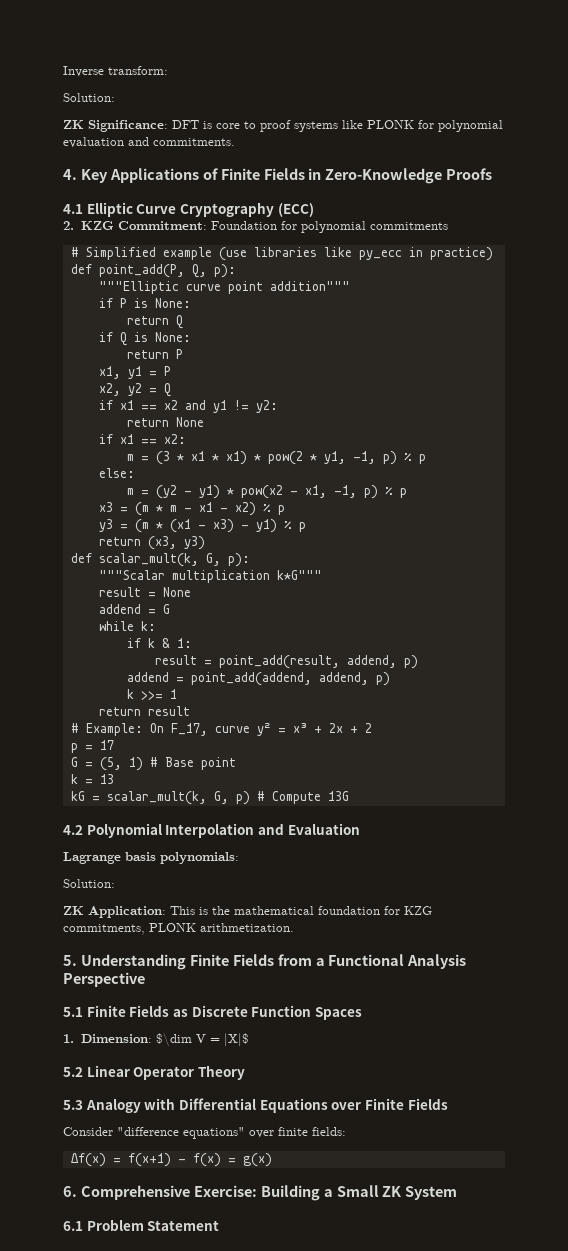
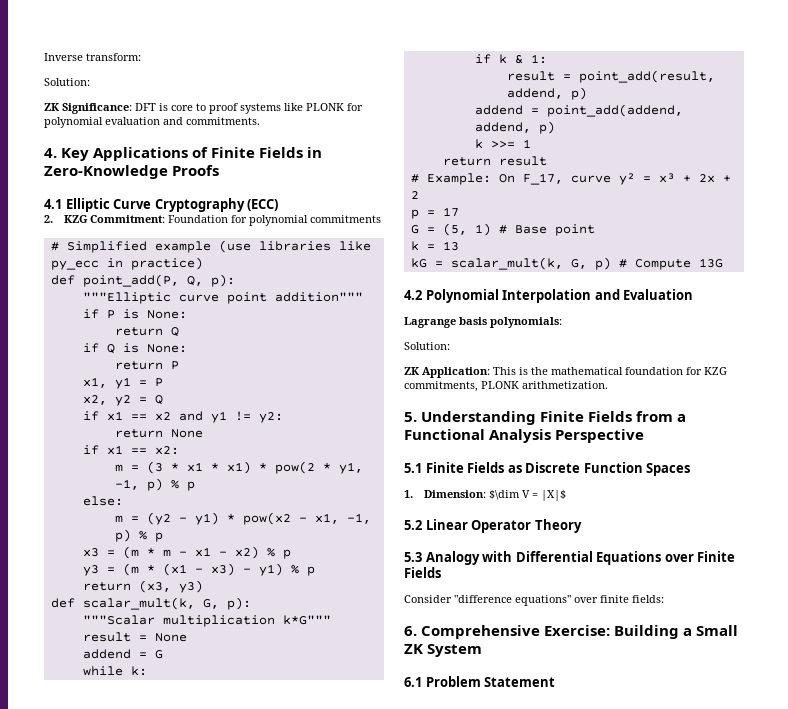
- Δf(x) = f(x+1) - f(x) = g(x)

